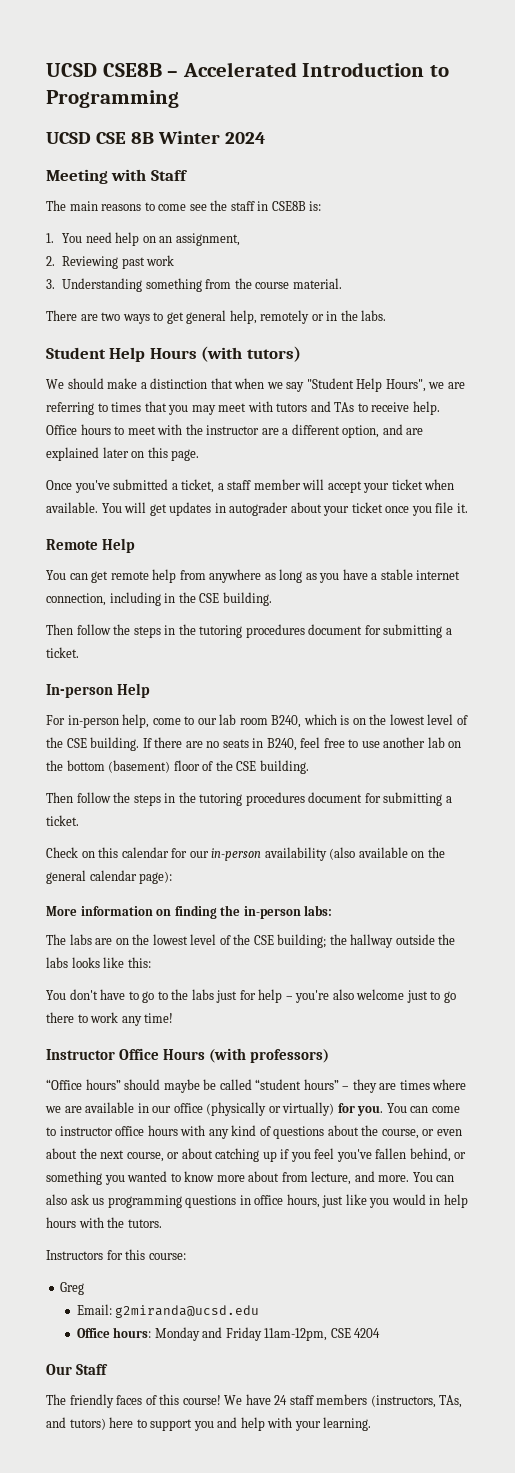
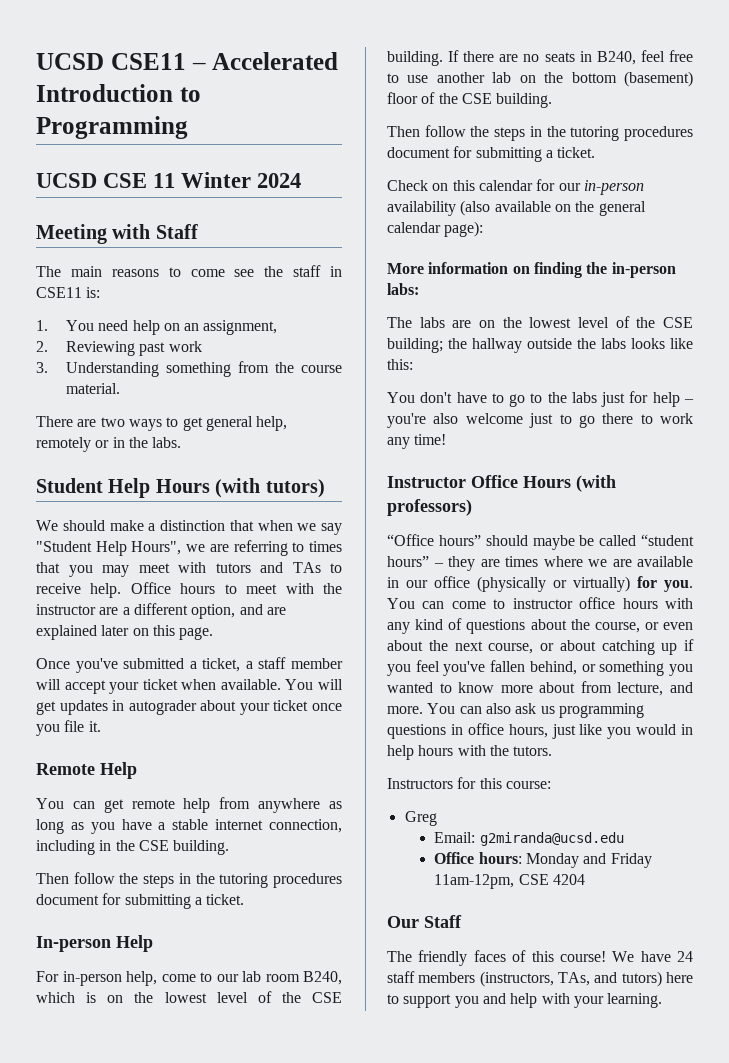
- UCSD CSE8B – Accelerated Introduction to Programming
+ UCSD CSE11 – Accelerated Introduction to Programming
- UCSD CSE 8B Winter 2024
+ UCSD CSE 11 Winter 2024
- The main reasons to come see the staff in CSE8B is:
+ The main reasons to come see the staff in CSE11 is:

